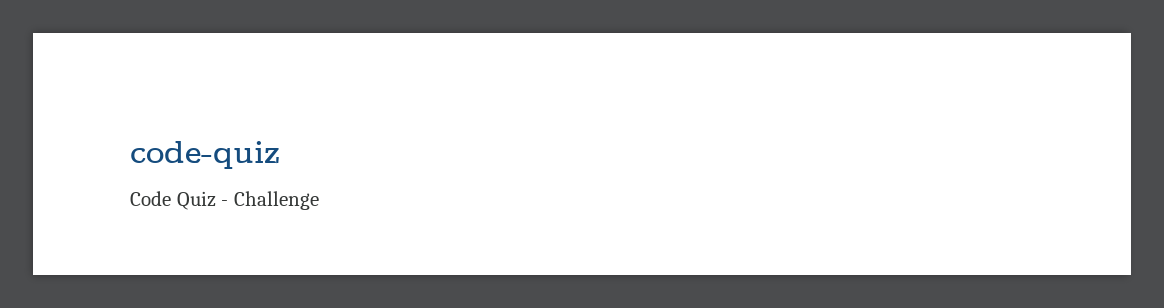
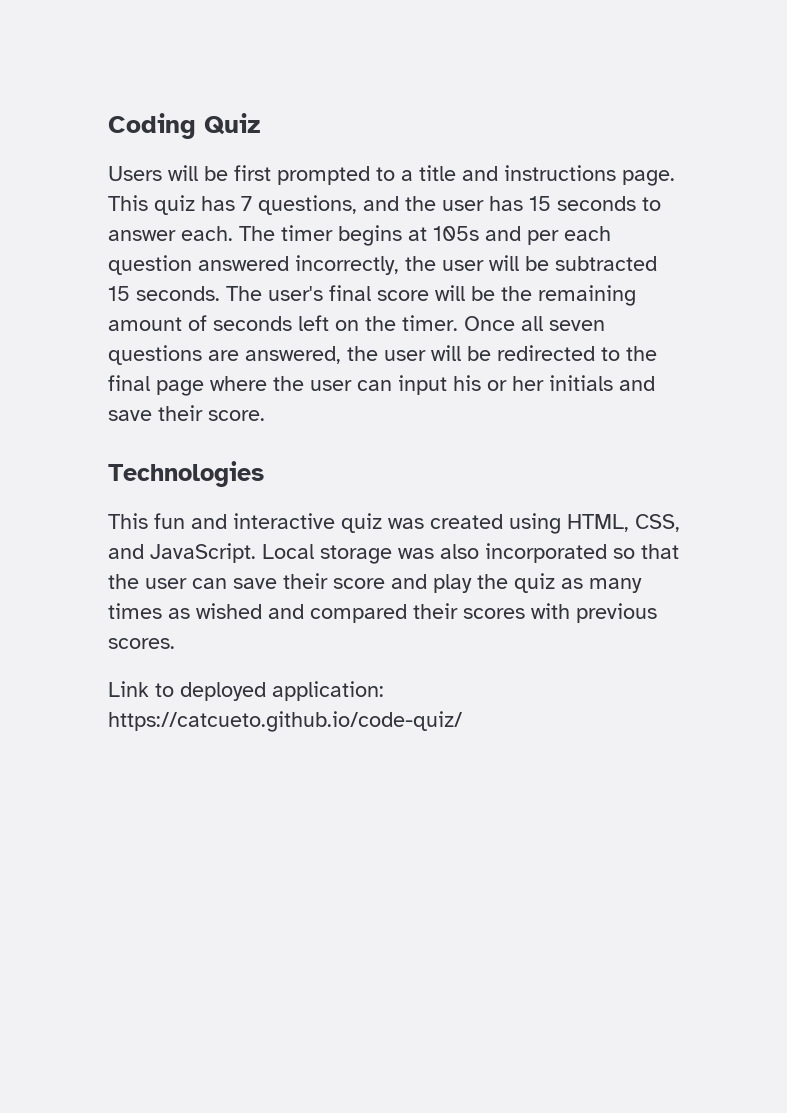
- code-quiz
- Code Quiz - Challenge
+ Coding Quiz
+ Users will be first prompted to a title and instructions page. This quiz has 7 questions, and the user has 15 seconds to answer each. The timer begins at 105s and per each question answered incorrectly, the user will be subtracted 15 seconds. The user's final score will be the remaining amount of seconds left on the timer. Once all seven questions are answered, the user will be redirected to the final page where the user can input his or her initials and save their score.
+ Technologies
+ This fun and interactive quiz was created using HTML, CSS, and JavaScript. Local storage was also incorporated so that the user can save their score and play the quiz as many times as wished and compared their scores with previous scores.
+ Link to deployed application: https://catcueto.github.io/code-quiz/

